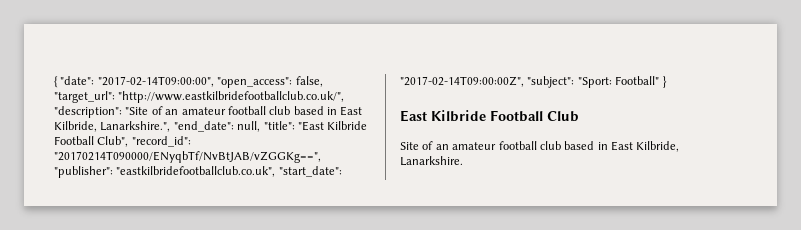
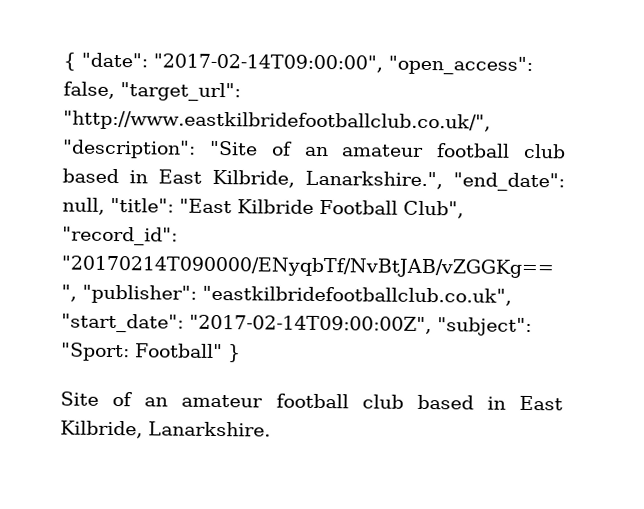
- East Kilbride Football Club

